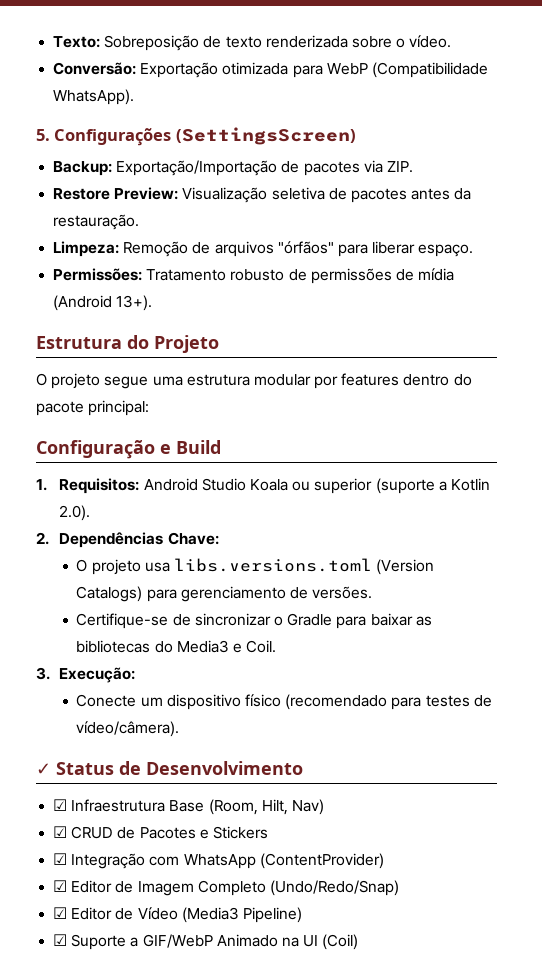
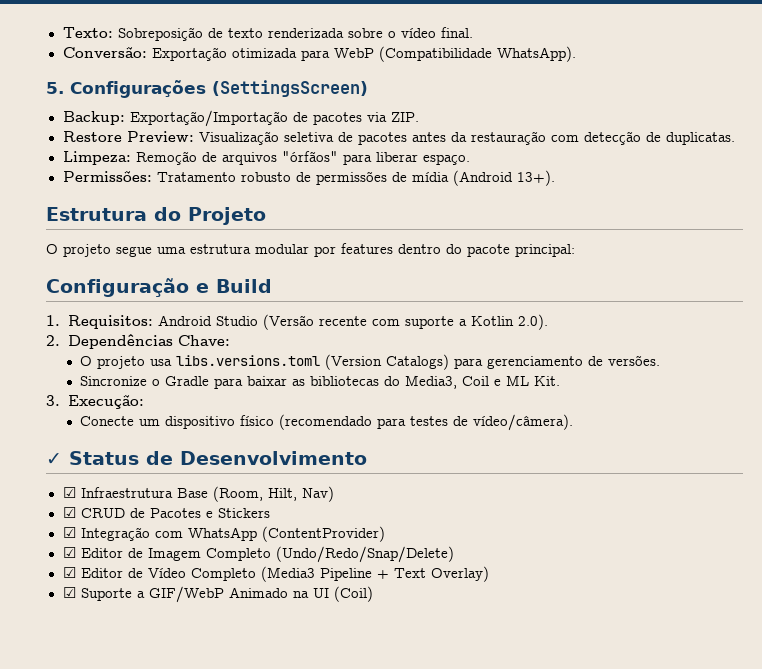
- Texto: Sobreposição de texto renderizada sobre o vídeo.
+ Texto: Sobreposição de texto renderizada sobre o vídeo final.
- Restore Preview: Visualização seletiva de pacotes antes da restauração.
+ Restore Preview: Visualização seletiva de pacotes antes da restauração com detecção de duplicatas.
- 1. Requisitos: Android Studio Koala ou superior (suporte a Kotlin 2.0).
+ 1. Requisitos: Android Studio (Versão recente com suporte a Kotlin 2.0).
- Certifique-se de sincronizar o Gradle para baixar as bibliotecas do Media3 e Coil.
+ Sincronize o Gradle para baixar as bibliotecas do Media3, Coil e ML Kit.
- ☑ Editor de Imagem Completo (Undo/Redo/Snap)
+ ☑ Editor de Imagem Completo (Undo/Redo/Snap/Delete)
- ☑ Editor de Vídeo (Media3 Pipeline)
+ ☑ Editor de Vídeo Completo (Media3 Pipeline + Text Overlay)

